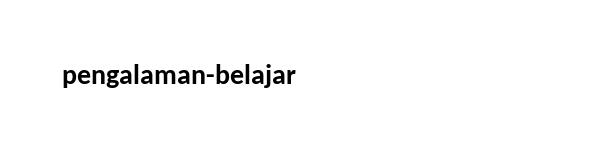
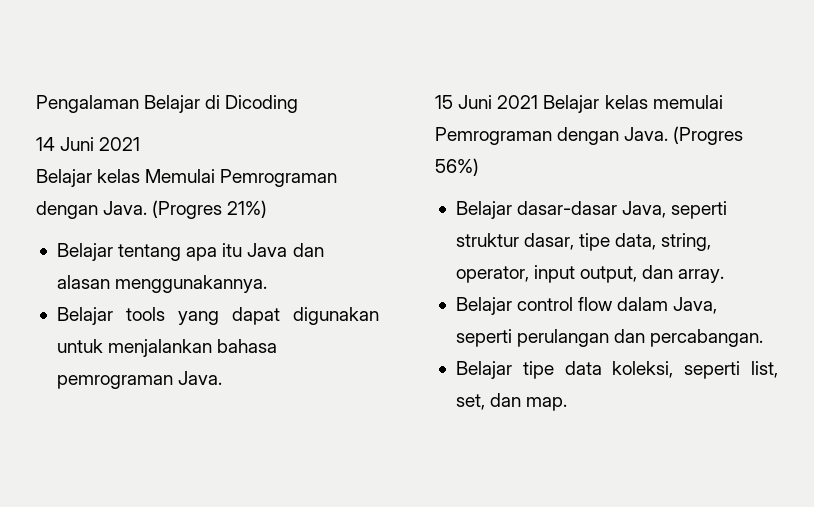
- pengalaman-belajar
+ Pengalaman Belajar di Dicoding
+ 14 Juni 2021
+ Belajar kelas Memulai Pemrograman dengan Java. (Progres 21%)
+ Belajar tentang apa itu Java dan alasan menggunakannya.
+ Belajar tools yang dapat digunakan untuk menjalankan bahasa pemrograman Java.
+ 15 Juni 2021 Belajar kelas memulai Pemrograman dengan Java. (Progres 56%)
+ Belajar dasar-dasar Java, seperti struktur dasar, tipe data, string, operator, input output, dan array.
+ Belajar control flow dalam Java, seperti perulangan dan percabangan.
+ Belajar tipe data koleksi, seperti list, set, dan map.

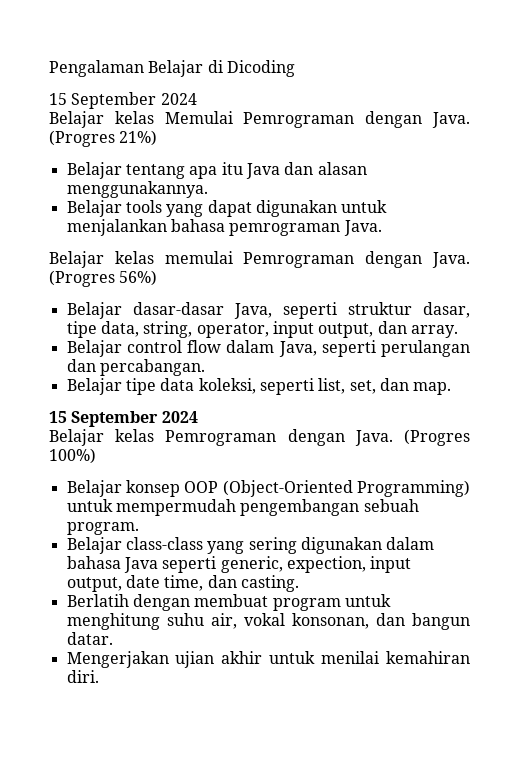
  Pengalaman Belajar di Dicoding
- 14 Juni 2021
+ 15 September 2024
- 15 Juni 2021 Belajar kelas memulai Pemrograman dengan Java.
+ Belajar kelas memulai Pemrograman dengan Java.
  Belajar tipe data koleksi, seperti list, set, dan map.
+ 15 September 2024
+ Belajar kelas Pemrograman dengan Java. (Progres 100%)
+ Belajar konsep OOP (Object-Oriented Programming) untuk mempermudah pengembangan sebuah program.
+ Belajar class-class yang sering digunakan dalam bahasa Java seperti generic, expection, input output, date time, dan casting.
+ Berlatih dengan membuat program untuk menghitung suhu air, vokal konsonan, dan bangun datar.
+ Mengerjakan ujian akhir untuk menilai kemahiran diri.

